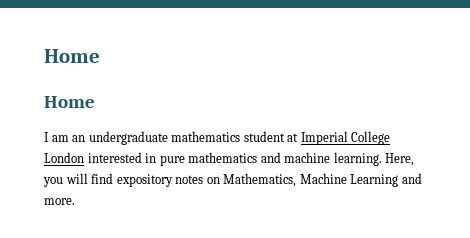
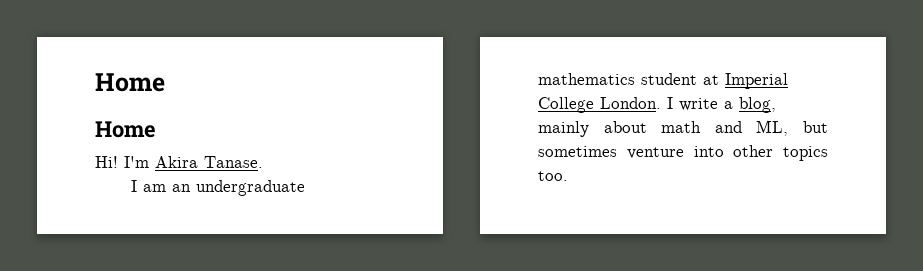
+ Hi! I'm Akira Tanase.
- I am an undergraduate mathematics student at Imperial College London interested in pure mathematics and machine learning. Here, you will find expository notes on Mathematics, Machine Learning and more.
+ I am an undergraduate mathematics student at Imperial College London. I write a blog, mainly about math and ML, but sometimes venture into other topics too.

